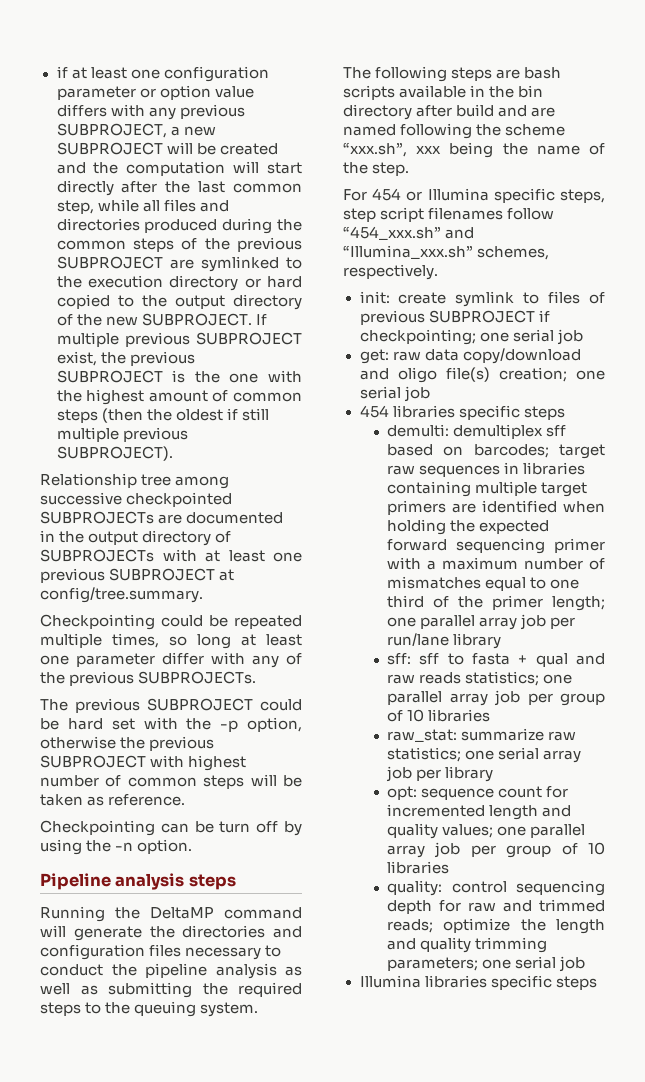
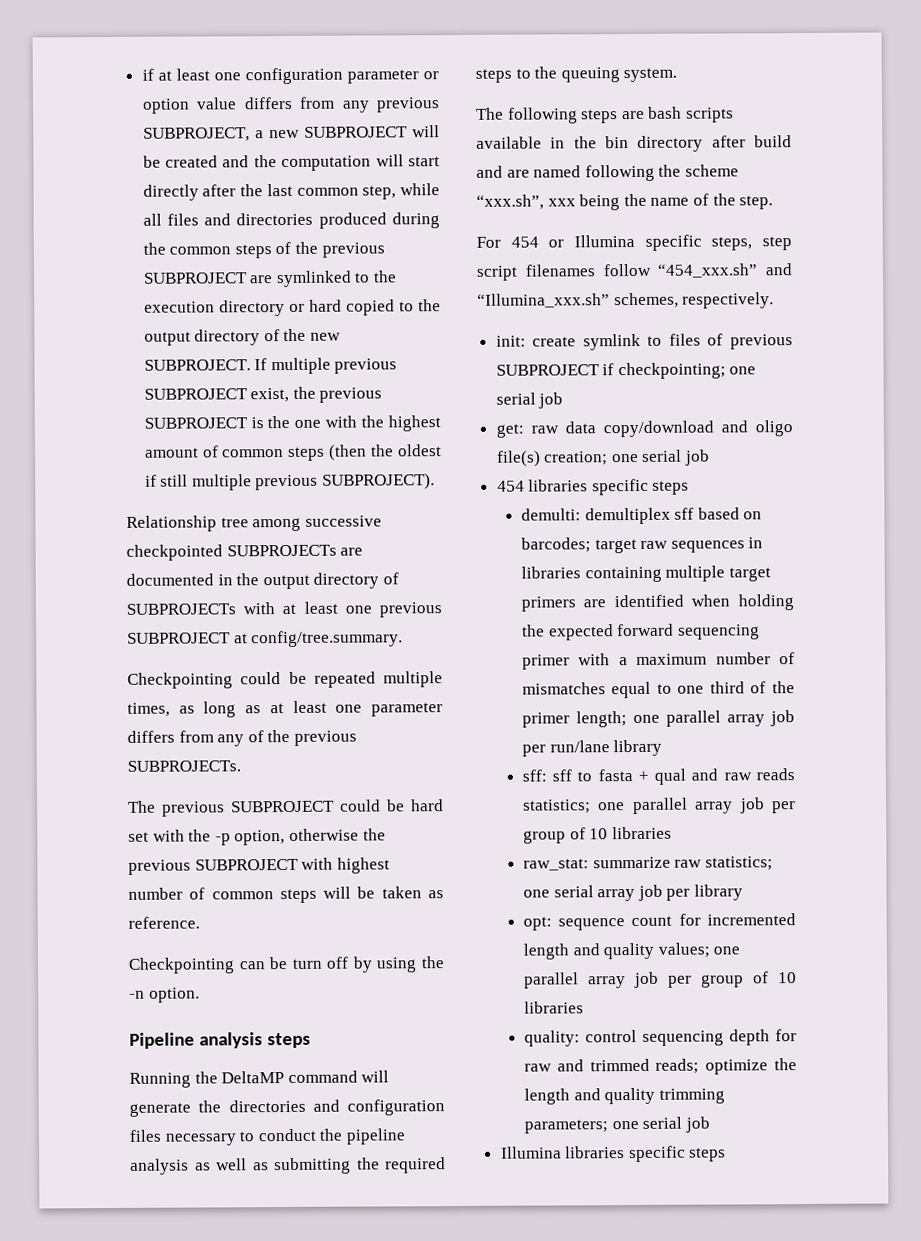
- if at least one configuration parameter or option value differs with any previous SUBPROJECT, a new SUBPROJECT will be created and the computation will start directly after the last common step, while all files and directories produced during the common steps of the previous SUBPROJECT are symlinked to the execution directory or hard copied to the output directory of the new SUBPROJECT.
+ if at least one configuration parameter or option value differs from any previous SUBPROJECT, a new SUBPROJECT will be created and the computation will start directly after the last common step, while all files and directories produced during the common steps of the previous SUBPROJECT are symlinked to the execution directory or hard copied to the output directory of the new SUBPROJECT.
- Checkpointing could be repeated multiple times, so long at least one parameter differ with any of the previous SUBPROJECTs.
+ Checkpointing could be repeated multiple times, as long as at least one parameter differs from any of the previous SUBPROJECTs.

